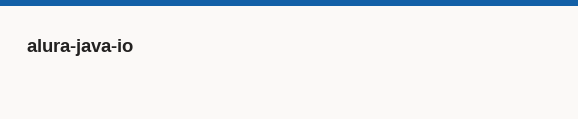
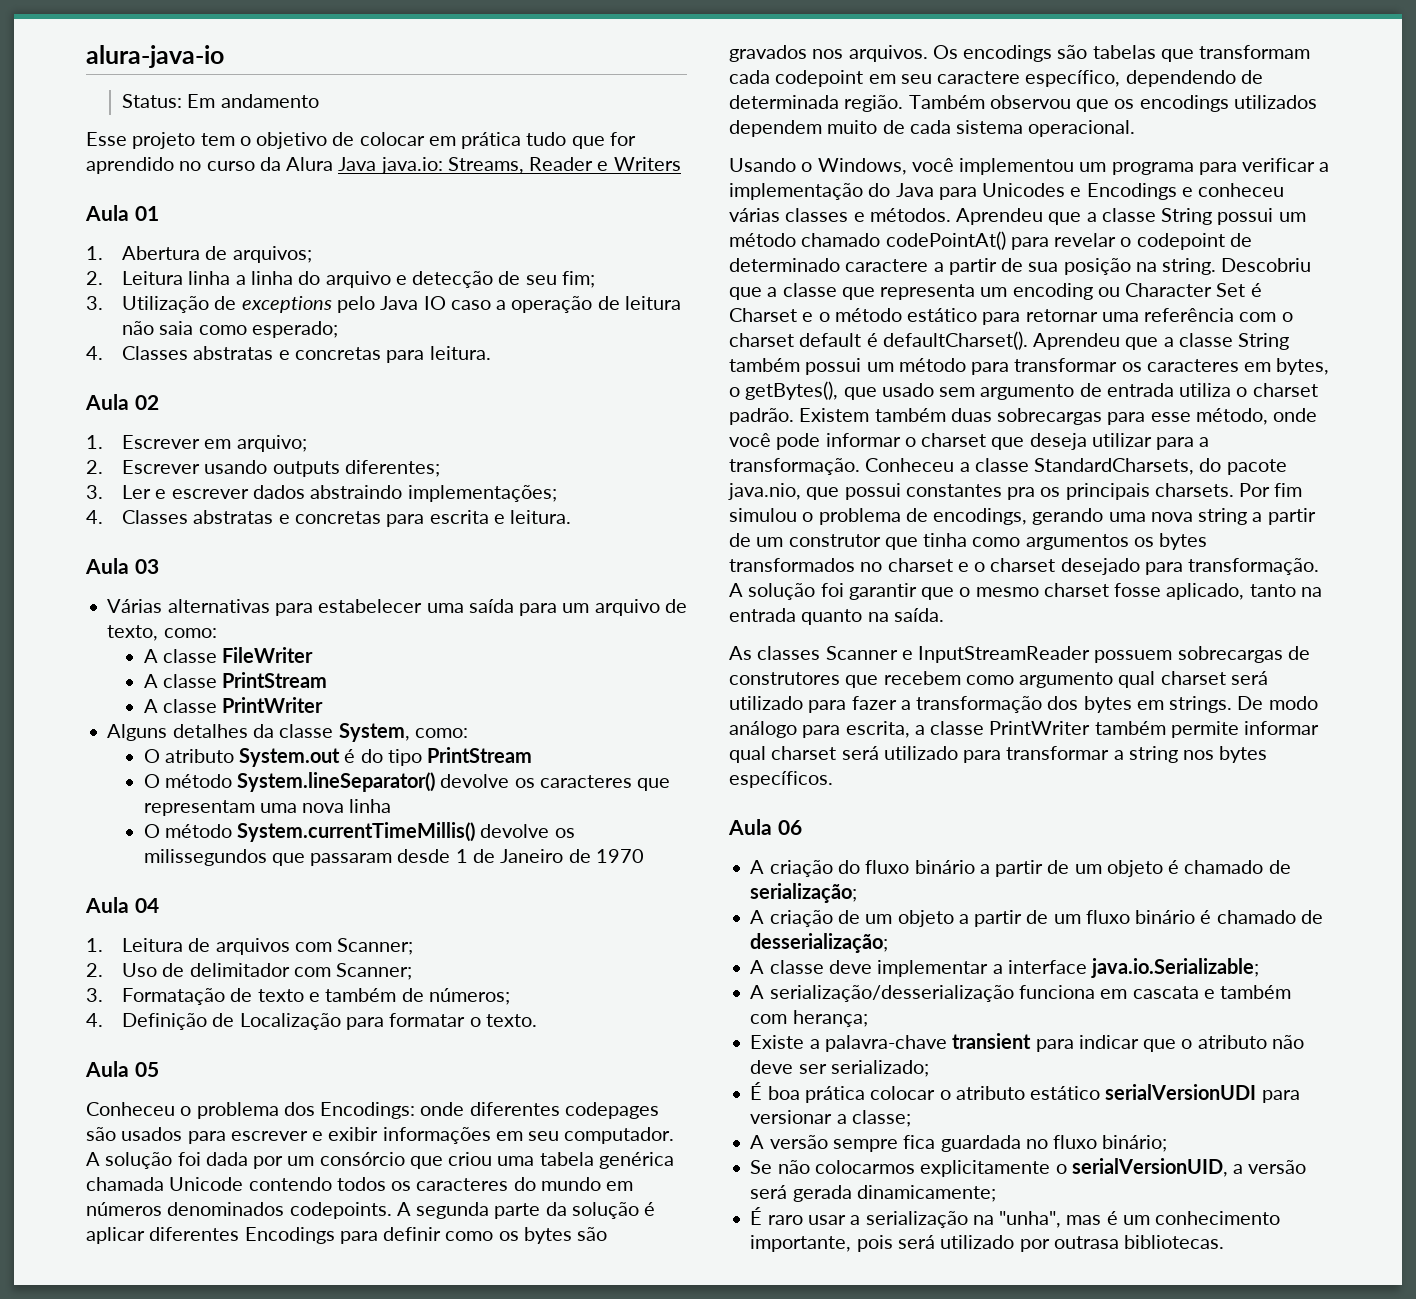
+ Status: Em andamento
+ Esse projeto tem o objetivo de colocar em prática tudo que for aprendido no curso da Alura Java java.io: Streams, Reader e Writers
+ Aula 01
+ 1. Abertura de arquivos;
+ 2. Leitura linha a linha do arquivo e detecção de seu fim;
+ 3. Utilização de exceptions pelo Java IO caso a operação de leitura não saia como esperado;
+ 4. Classes abstratas e concretas para leitura.
+ Aula 02
+ 1. Escrever em arquivo;
+ 2. Escrever usando outputs diferentes;
+ 3. Ler e escrever dados abstraindo implementações;
+ 4. Classes abstratas e concretas para escrita e leitura.
+ Aula 03
+ Várias alternativas para estabelecer uma saída para um arquivo de texto, como:
+ A classe FileWriter
+ A classe PrintStream
+ A classe PrintWriter
+ Alguns detalhes da classe System, como:
+ O atributo System.out é do tipo PrintStream
+ O método System.lineSeparator() devolve os caracteres que representam uma nova linha
+ O método System.currentTimeMillis() devolve os milissegundos que passaram desde 1 de Janeiro de 1970
+ Aula 04
+ 1. Leitura de arquivos com Scanner;
+ 2. Uso de delimitador com Scanner;
+ 3. Formatação de texto e também de números;
+ 4. Definição de Localização para formatar o texto.
+ Aula 05
+ Conheceu o problema dos Encodings: onde diferentes codepages são usados para escrever e exibir informações em seu computador. A solução foi dada por um consórcio que criou uma tabela genérica chamada Unicode contendo todos os caracteres do mundo em números denominados codepoints. A segunda parte da solução é aplicar diferentes Encodings para definir como os bytes são gravados nos arquivos. Os encodings são tabelas que transformam cada codepoint em seu caractere específico, dependendo de determinada região. Também observou que os encodings utilizados dependem muito de cada sistema operacional.
+ Usando o Windows, você implementou um programa para verificar a implementação do Java para Unicodes e Encodings e conheceu várias classes e métodos. Aprendeu que a classe String possui um método chamado codePointAt() para revelar o codepoint de determinado caractere a partir de sua posição na string. Descobriu que a classe que representa um encoding ou Character Set é Charset e o método estático para retornar uma referência com o charset default é defaultCharset(). Aprendeu que a classe String também possui um método para transformar os caracteres em bytes, o getBytes(), que usado sem argumento de entrada utiliza o charset padrão. Existem também duas sobrecargas para esse método, onde você pode informar o charset que deseja utilizar para a transformação. Conheceu a classe StandardCharsets, do pacote java.nio, que possui constantes pra os principais charsets. Por fim simulou o problema de encodings, gerando uma nova string a partir de um construtor que tinha como argumentos os bytes transformados no charset e o charset desejado para transformação. A solução foi garantir que o mesmo charset fosse aplicado, tanto na entrada quanto na saída.
+ As classes Scanner e InputStreamReader possuem sobrecargas de construtores que recebem como argumento qual charset será utilizado para fazer a transformação dos bytes em strings. De modo análogo para escrita, a classe PrintWriter também permite informar qual charset será utilizado para transformar a string nos bytes específicos.
+ Aula 06
+ A criação do fluxo binário a partir de um objeto é chamado de serialização;
+ A criação de um objeto a partir de um fluxo binário é chamado de desserialização;
+ A classe deve implementar a interface java.io.Serializable;
+ A serialização/desserialização funciona em cascata e também com herança;
+ Existe a palavra-chave transient para indicar que o atributo não deve ser serializado;
+ É boa prática colocar o atributo estático serialVersionUDI para versionar a classe;
+ A versão sempre fica guardada no fluxo binário;
+ Se não colocarmos explicitamente o serialVersionUID, a versão será gerada dinamicamente;
+ É raro usar a serialização na "unha", mas é um conhecimento importante, pois será utilizado por outrasa bibliotecas.

